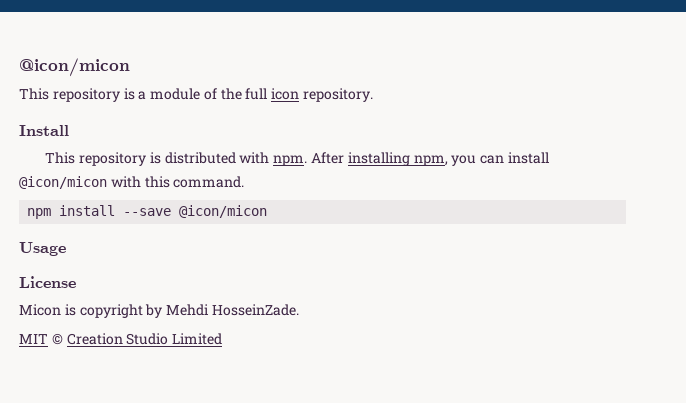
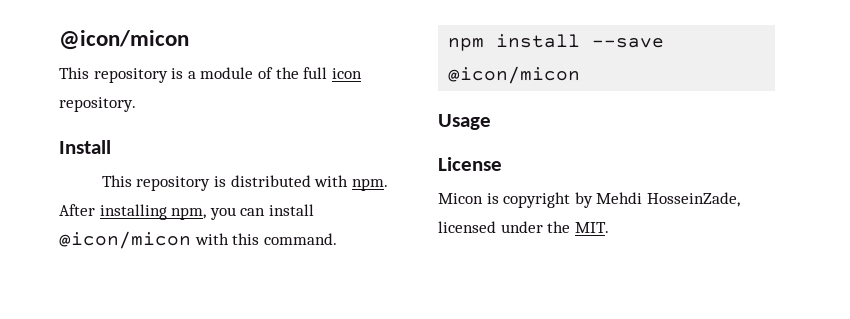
- Micon is copyright by Mehdi HosseinZade.
- MIT © Creation Studio Limited
+ Micon is copyright by Mehdi HosseinZade, licensed under the MIT.

